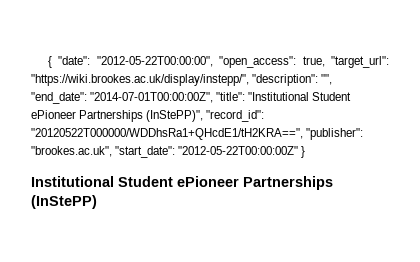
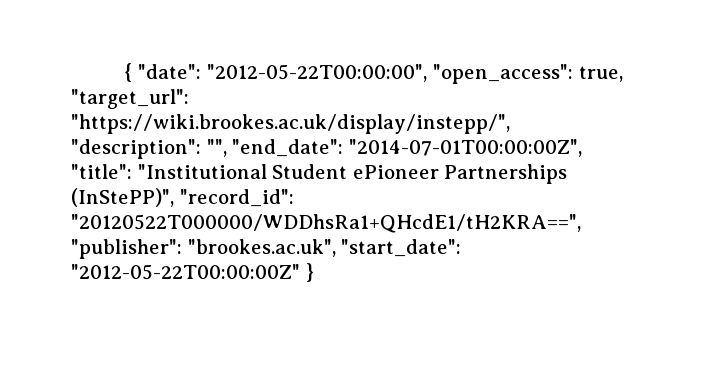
- Institutional Student ePioneer Partnerships (InStePP)

